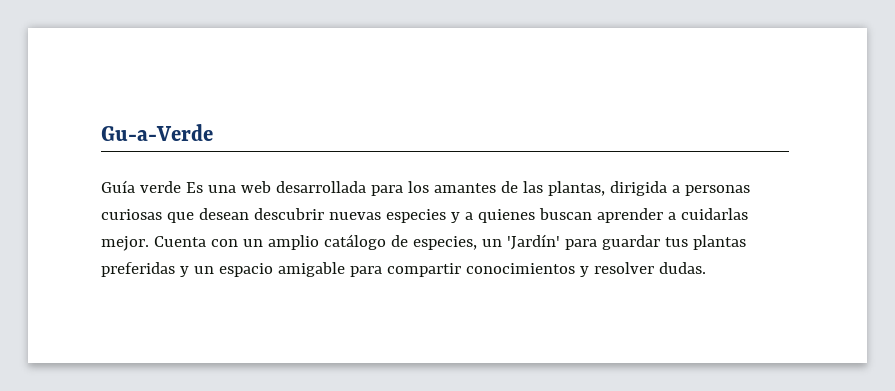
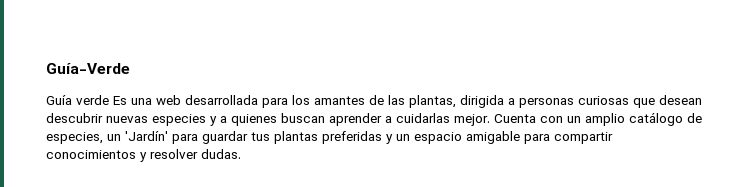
- Gu-a-Verde
+ Guía-Verde

